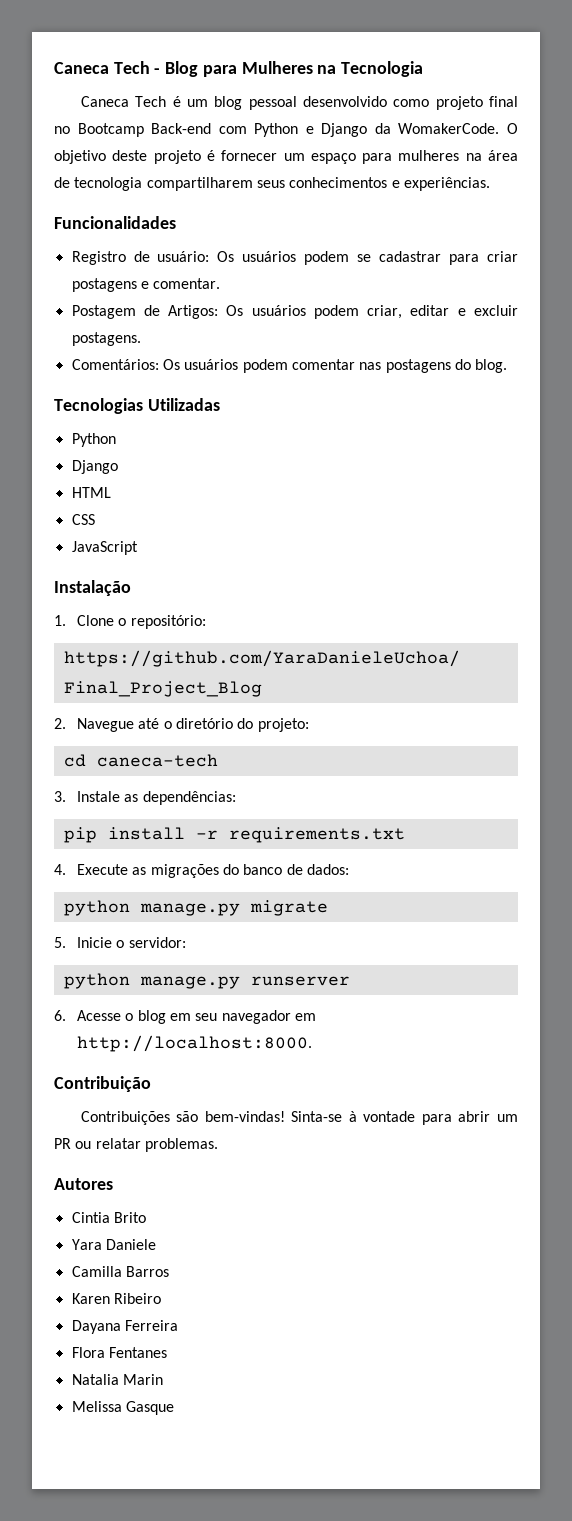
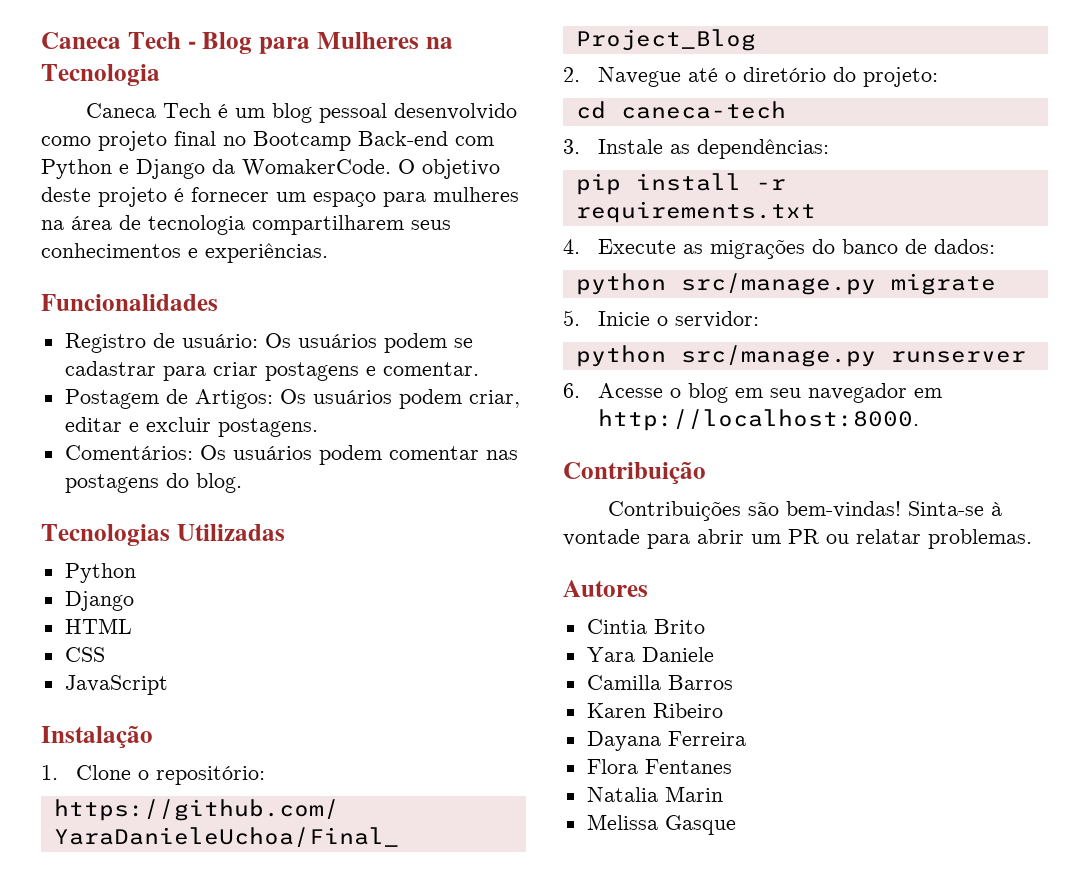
- python manage.py migrate
+ python src/manage.py migrate
- python manage.py runserver
+ python src/manage.py runserver

